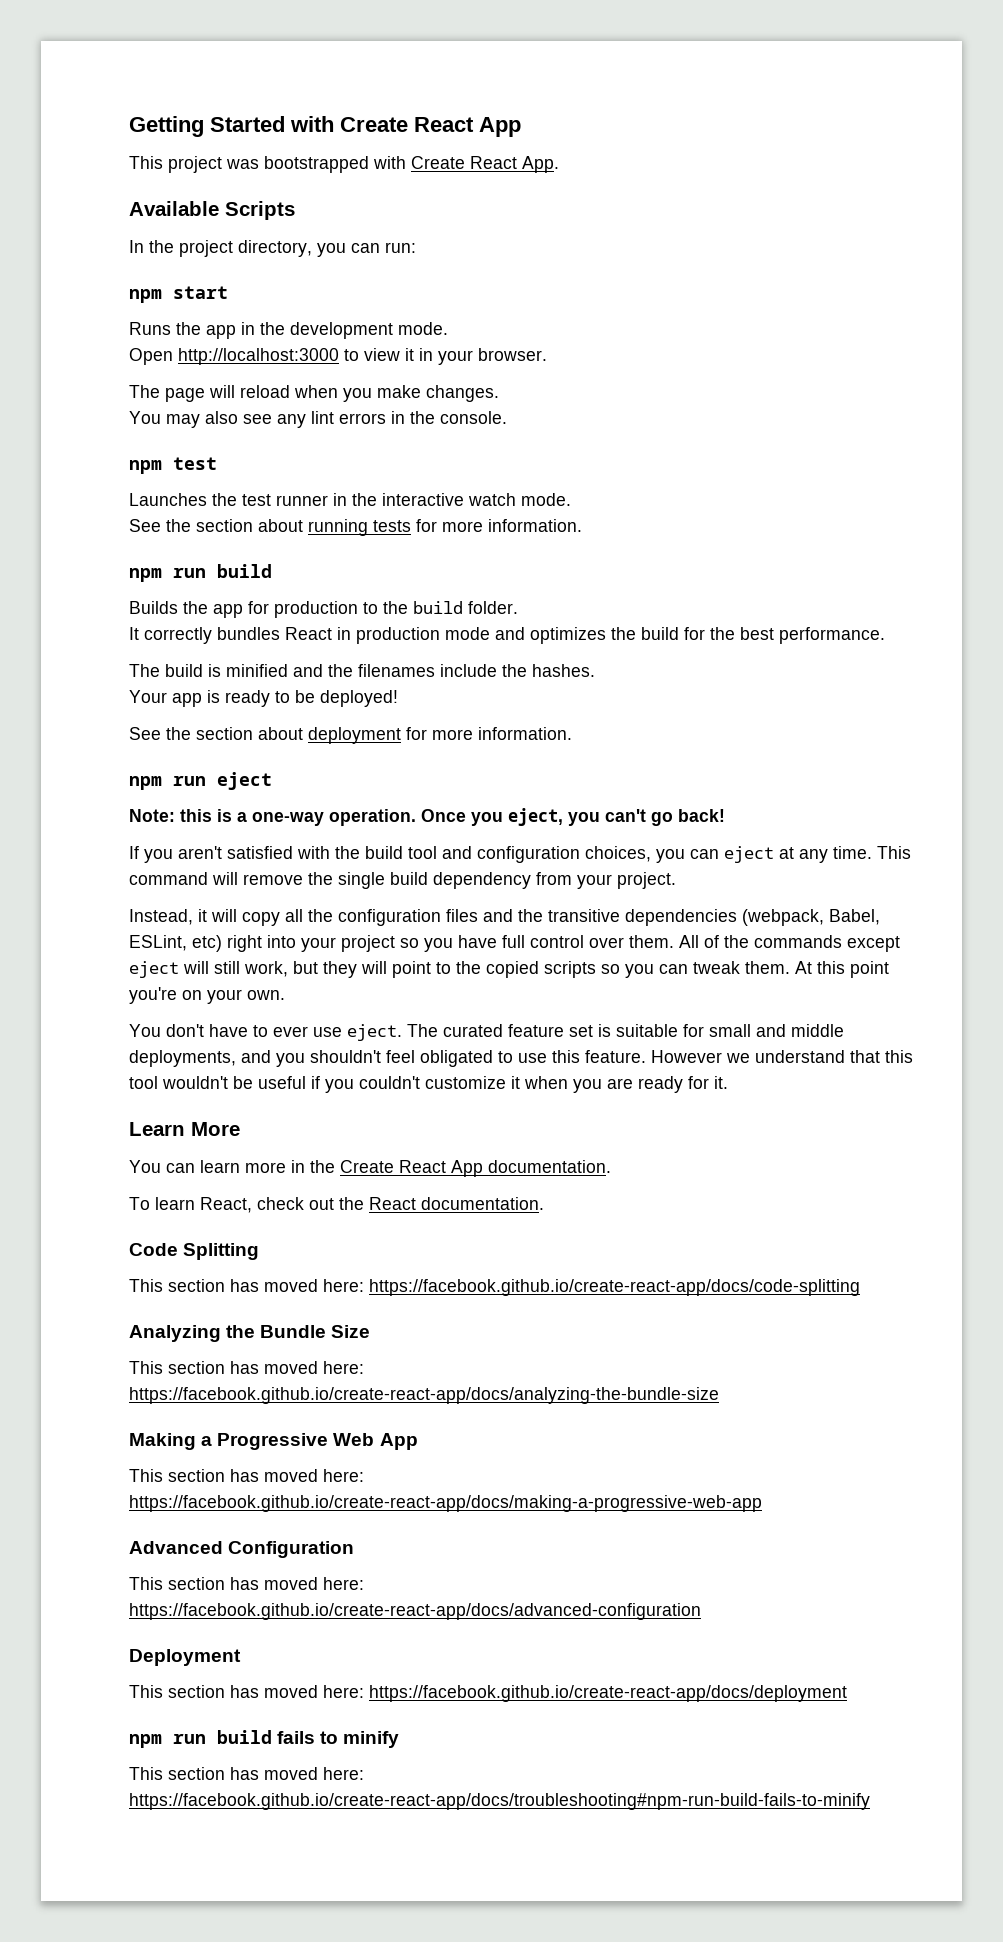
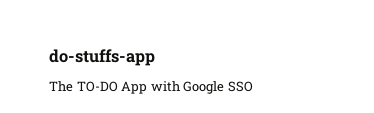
- Getting Started with Create React App
- This project was bootstrapped with Create React App.
- Available Scripts
- In the project directory, you can run:
- npm start
- Runs the app in the development mode.
- Open http://localhost:3000 to view it in your browser.
- The page will reload when you make changes.
- You may also see any lint errors in the console.
- npm test
- Launches the test runner in the interactive watch mode.
- See the section about running tests for more information.
- npm run build
- Builds the app for production to the build folder.
- It correctly bundles React in production mode and optimizes the build for the best performance.
- The build is minified and the filenames include the hashes.
- Your app is ready to be deployed!
- See the section about deployment for more information.
- npm run eject
- Note: this is a one-way operation. Once you eject, you can't go back!
- If you aren't satisfied with the build tool and configuration choices, you can eject at any time. This command will remove the single build dependency from your project.
- Instead, it will copy all the configuration files and the transitive dependencies (webpack, Babel, ESLint, etc) right into your project so you have full control over them. All of the commands except eject will still work, but they will point to the copied scripts so you can tweak them. At this point you're on your own.
- You don't have to ever use eject. The curated feature set is suitable for small and middle deployments, and you shouldn't feel obligated to use this feature. However we understand that this tool wouldn't be useful if you couldn't customize it when you are ready for it.
- Learn More
- You can learn more in the Create React App documentation.
- To learn React, check out the React documentation.
- Code Splitting
- This section has moved here: https://facebook.github.io/create-react-app/docs/code-splitting
- Analyzing the Bundle Size
- This section has moved here: https://facebook.github.io/create-react-app/docs/analyzing-the-bundle-size
- Making a Progressive Web App
- This section has moved here: https://facebook.github.io/create-react-app/docs/making-a-progressive-web-app
- Advanced Configuration
- This section has moved here: https://facebook.github.io/create-react-app/docs/advanced-configuration
- Deployment
- This section has moved here: https://facebook.github.io/create-react-app/docs/deployment
- npm run build fails to minify
- This section has moved here: https://facebook.github.io/create-react-app/docs/troubleshooting#npm-run-build-fails-to-minify
+ do-stuffs-app
+ The TO-DO App with Google SSO

